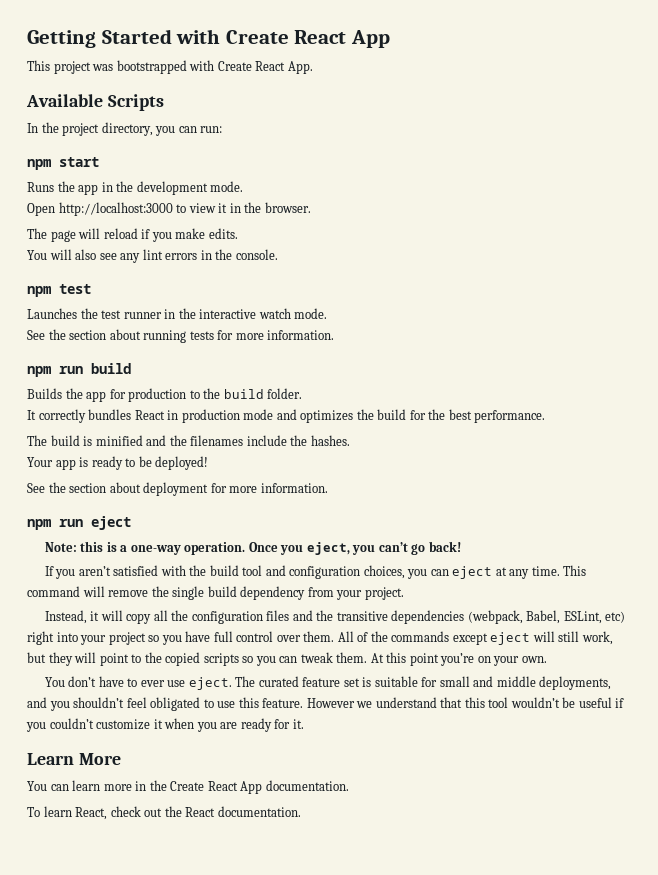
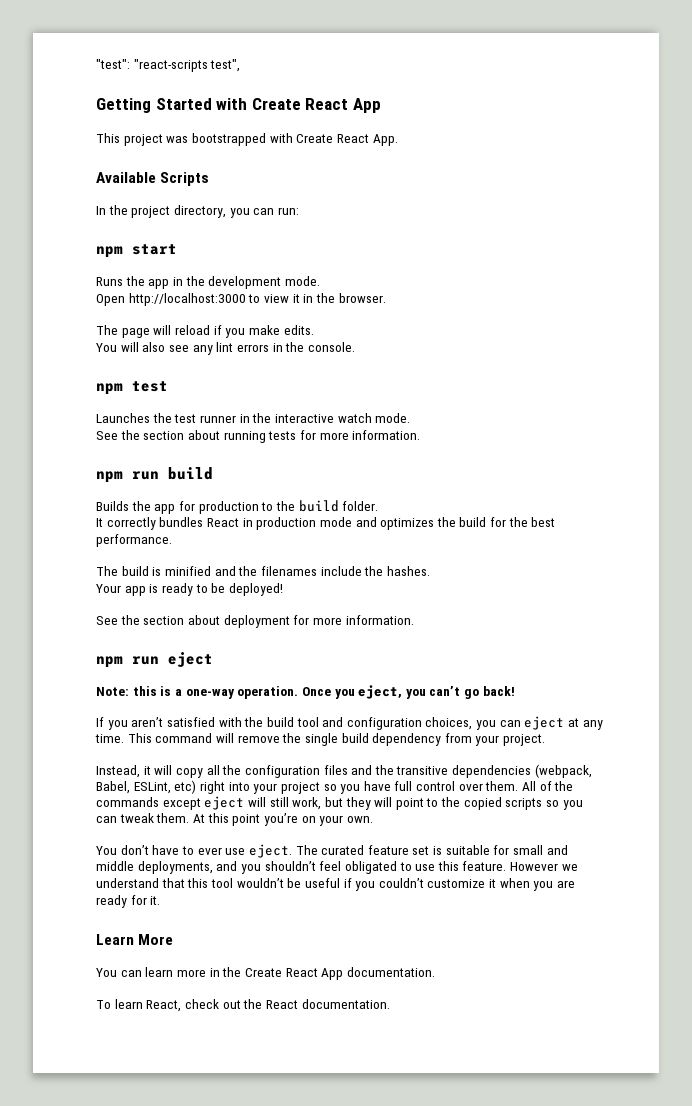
+ "test": "react-scripts test",

